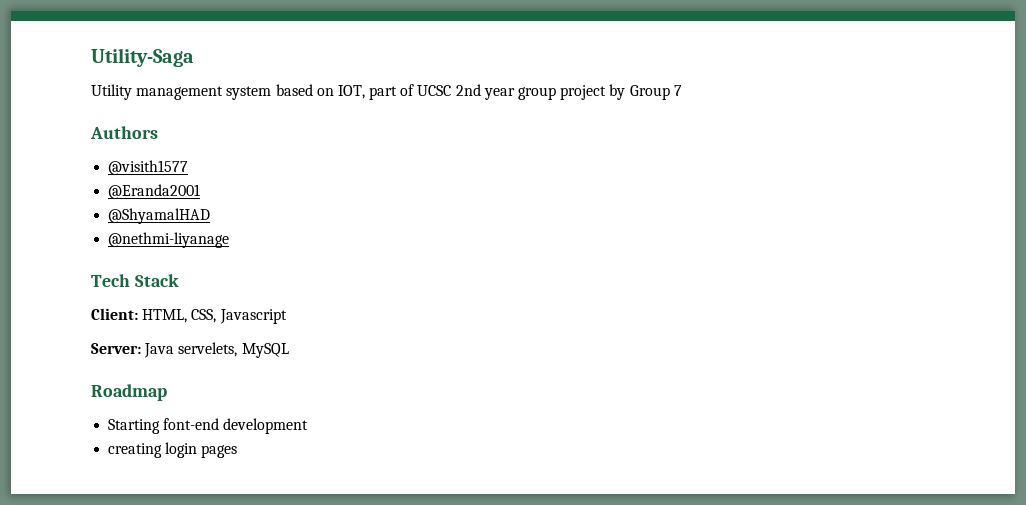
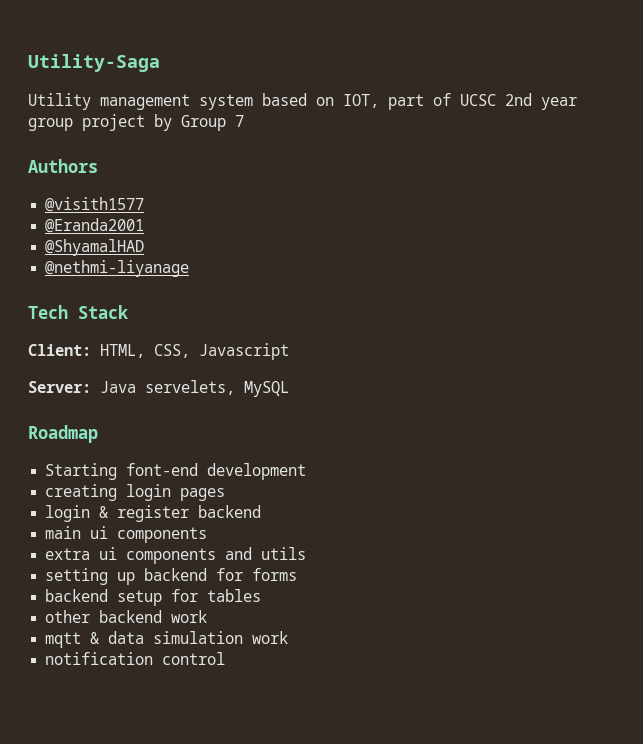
+ login & register backend
+ main ui components
+ extra ui components and utils
+ setting up backend for forms
+ backend setup for tables
+ other backend work
+ mqtt & data simulation work
+ notification control

